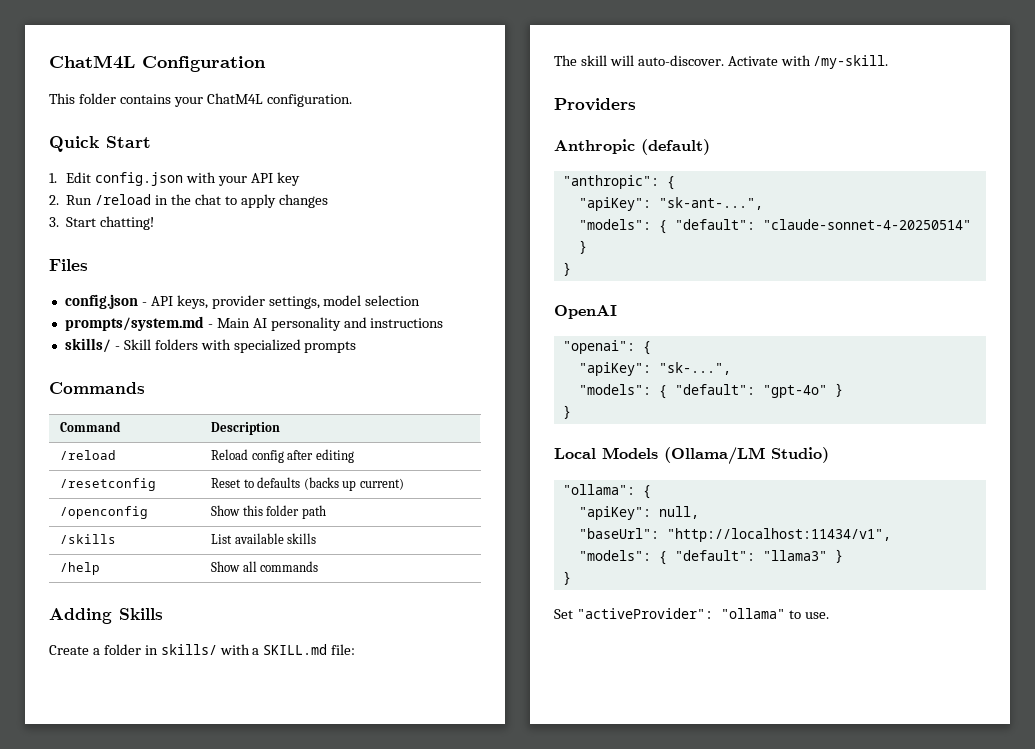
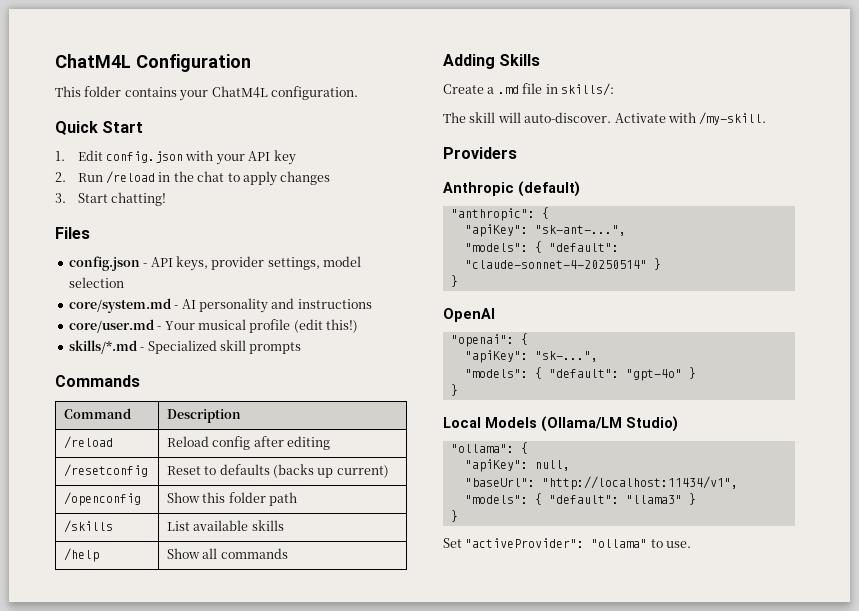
- prompts/system.md - Main AI personality and instructions
+ core/system.md - AI personality and instructions
- skills/ - Skill folders with specialized prompts
+ core/user.md - Your musical profile (edit this!)
+ skills/*.md - Specialized skill prompts
- Create a folder in skills/ with a SKILL.md file:
+ Create a .md file in skills/:

